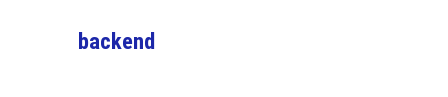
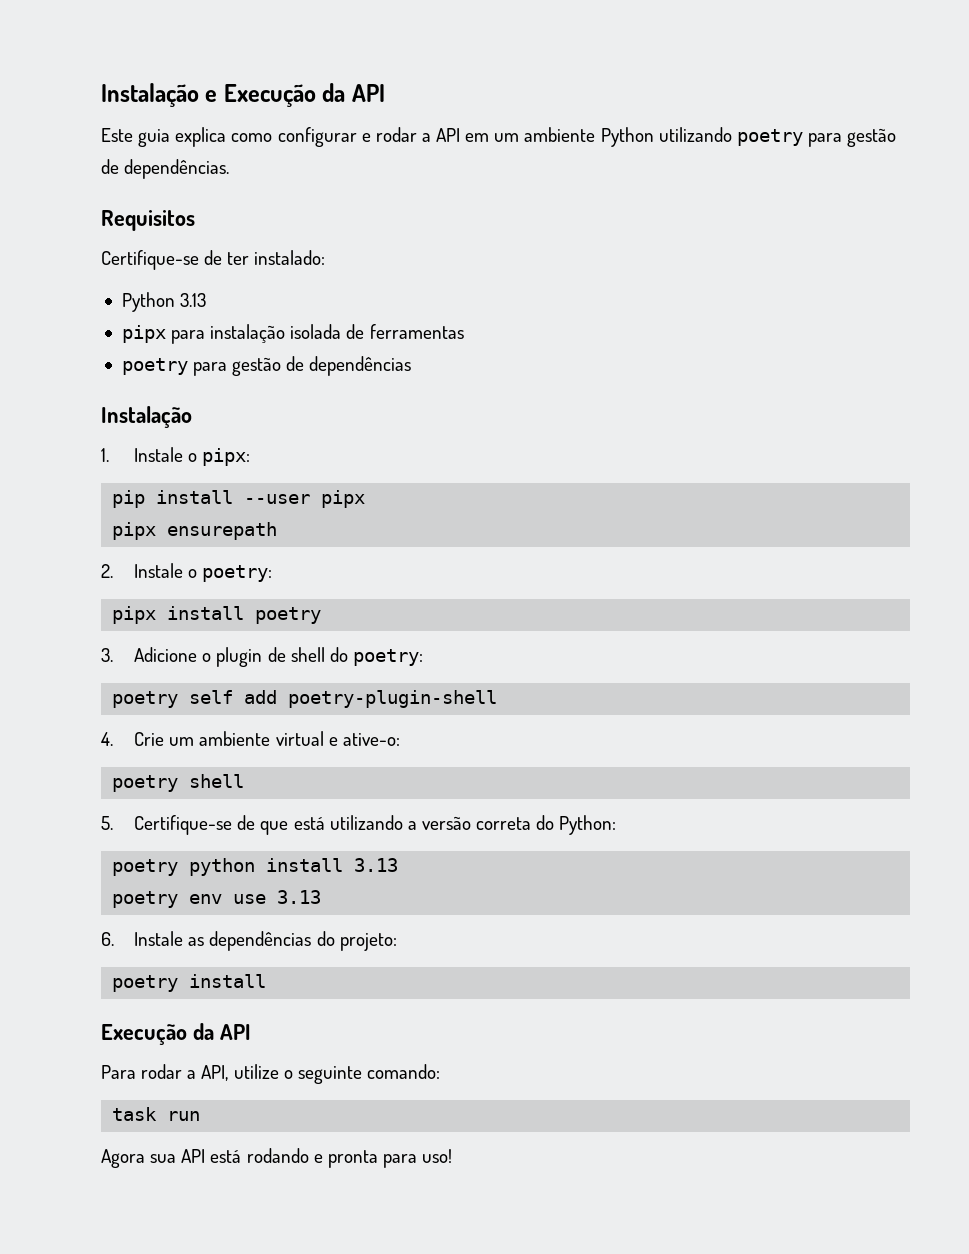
- backend
+ Instalação e Execução da API
+ Este guia explica como configurar e rodar a API em um ambiente Python utilizando poetry para gestão de dependências.
+ Requisitos
+ Certifique-se de ter instalado:
+ Python 3.13
+ pipx para instalação isolada de ferramentas
+ poetry para gestão de dependências
+ Instalação
+ 1. Instale o pipx:
+ pip install --user pipx
+ pipx ensurepath
+ 2. Instale o poetry:
+ pipx install poetry
+ 3. Adicione o plugin de shell do poetry:
+ poetry self add poetry-plugin-shell
+ 4. Crie um ambiente virtual e ative-o:
+ poetry shell
+ 5. Certifique-se de que está utilizando a versão correta do Python:
+ poetry python install 3.13
+ poetry env use 3.13
+ 6. Instale as dependências do projeto:
+ poetry install
+ Execução da API
+ Para rodar a API, utilize o seguinte comando:
+ task run
+ Agora sua API está rodando e pronta para uso!

